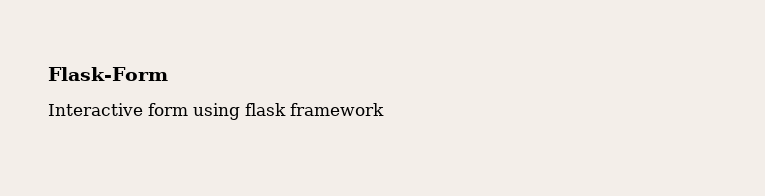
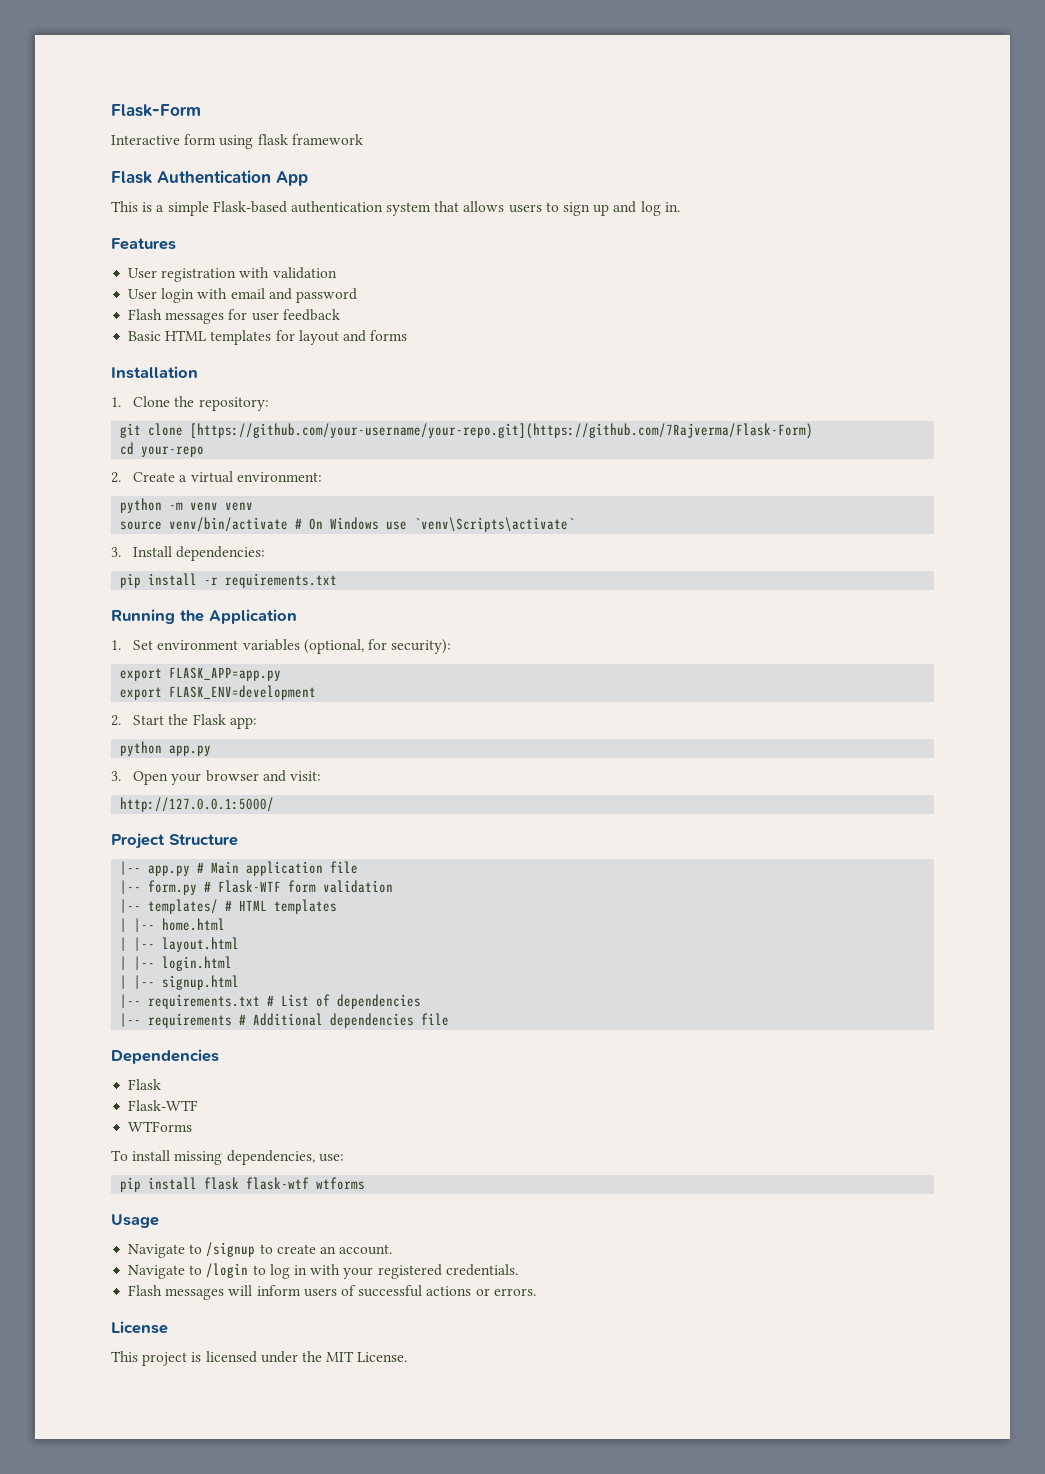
+ Flask Authentication App
+ This is a simple Flask-based authentication system that allows users to sign up and log in.
+ Features
+ User registration with validation
+ User login with email and password
+ Flash messages for user feedback
+ Basic HTML templates for layout and forms
+ Installation
+ 1. Clone the repository:
+ git clone [https://github.com/your-username/your-repo.git](https://github.com/7Rajverma/Flask-Form)
+ cd your-repo
+ 2. Create a virtual environment:
+ python -m venv venv
+ source venv/bin/activate # On Windows use `venv\Scripts\activate`
+ 3. Install dependencies:
+ pip install -r requirements.txt
+ Running the Application
+ 1. Set environment variables (optional, for security):
+ export FLASK_APP=app.py
+ export FLASK_ENV=development
+ 2. Start the Flask app:
+ python app.py
+ 3. Open your browser and visit:
+ http://127.0.0.1:5000/
+ Project Structure
+ |-- app.py # Main application file
+ |-- form.py # Flask-WTF form validation
+ |-- templates/ # HTML templates
+ | |-- home.html
+ | |-- layout.html
+ | |-- login.html
+ | |-- signup.html
+ |-- requirements.txt # List of dependencies
+ |-- requirements # Additional dependencies file
+ Dependencies
+ Flask
+ Flask-WTF
+ WTForms
+ To install missing dependencies, use:
+ pip install flask flask-wtf wtforms
+ Usage
+ Navigate to /signup to create an account.
+ Navigate to /login to log in with your registered credentials.
+ Flash messages will inform users of successful actions or errors.
+ License
+ This project is licensed under the MIT License.

